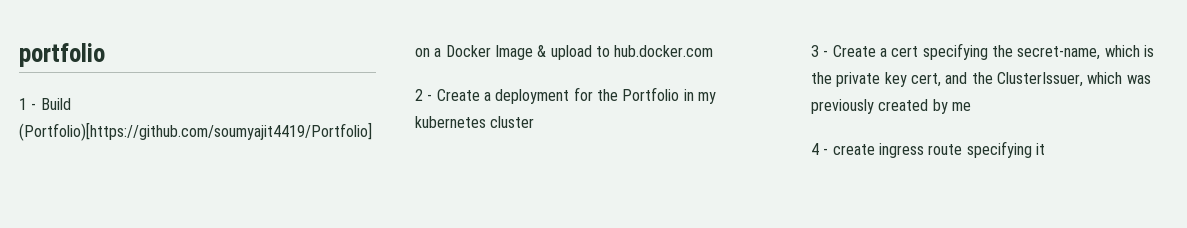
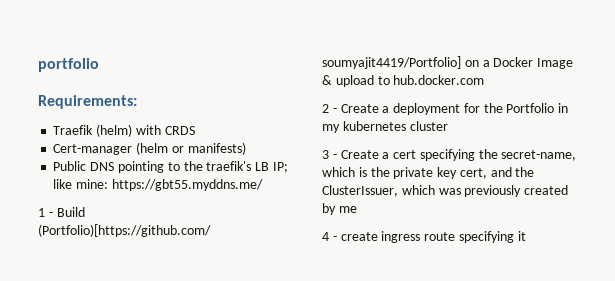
+ Requirements:
+ Traefik (helm) with CRDS
+ Cert-manager (helm or manifests)
+ Public DNS pointing to the traefik's LB IP; like mine: https://gbt55.myddns.me/

